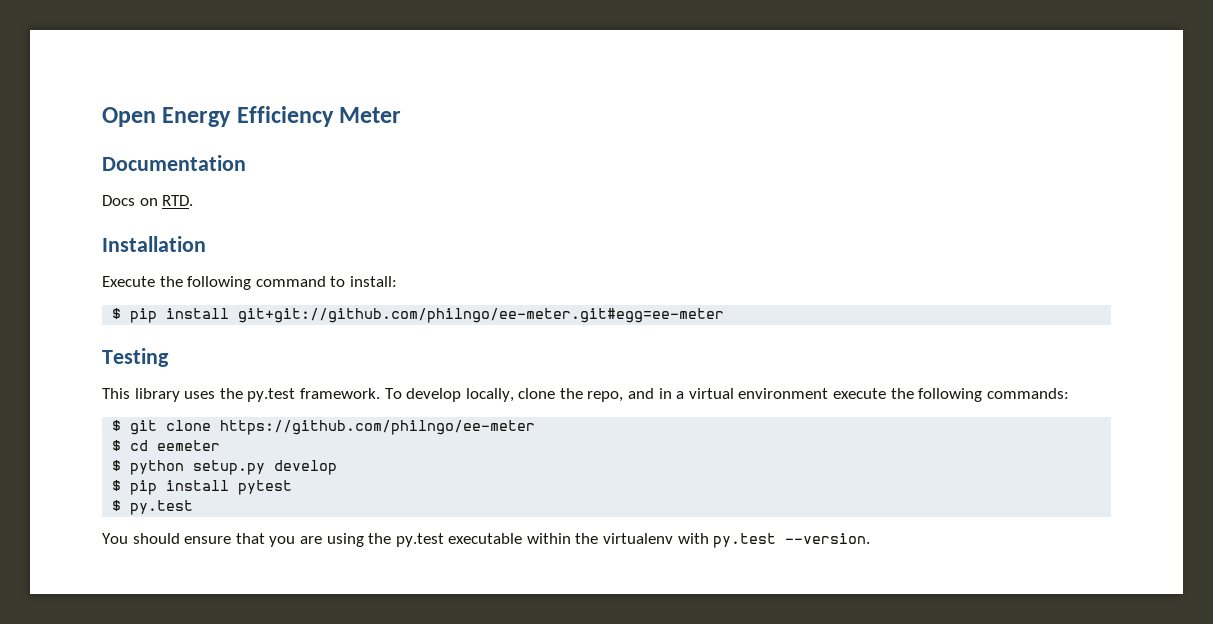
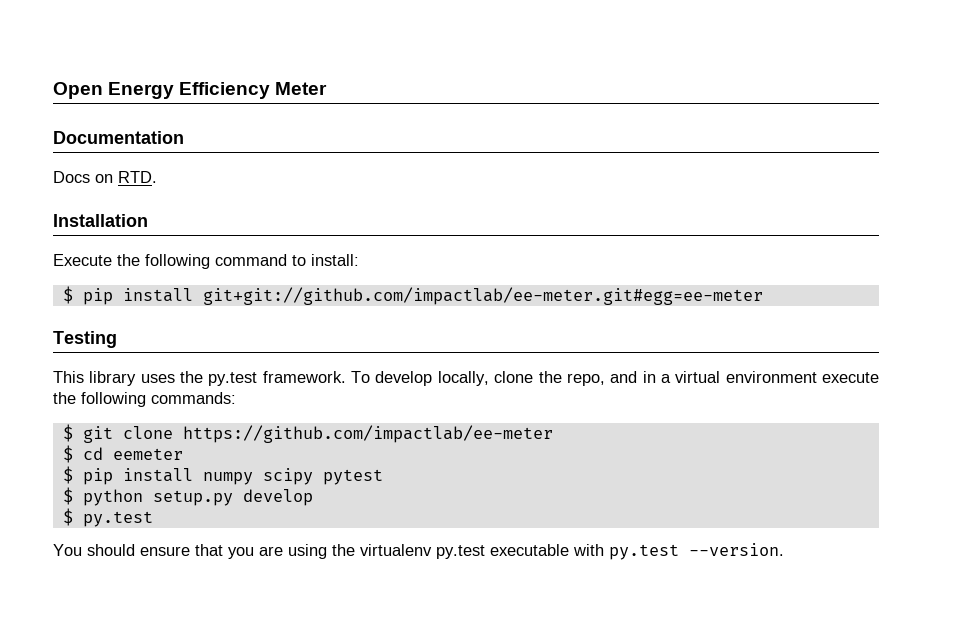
- $ pip install git+git://github.com/philngo/ee-meter.git#egg=ee-meter
+ $ pip install git+git://github.com/impactlab/ee-meter.git#egg=ee-meter
- $ git clone https://github.com/philngo/ee-meter
+ $ git clone https://github.com/impactlab/ee-meter
+ $ pip install numpy scipy pytest
- $ pip install pytest
- You should ensure that you are using the py.test executable within the virtualenv with py.test --version.
+ You should ensure that you are using the virtualenv py.test executable with py.test --version.

